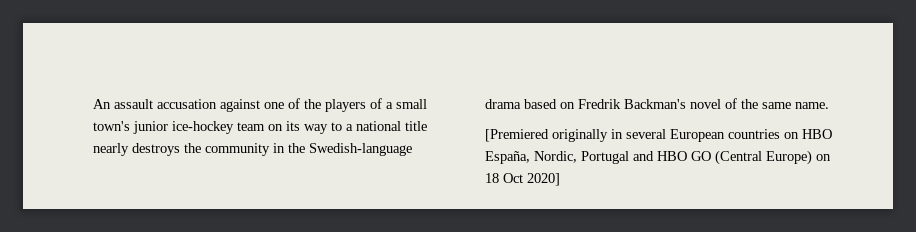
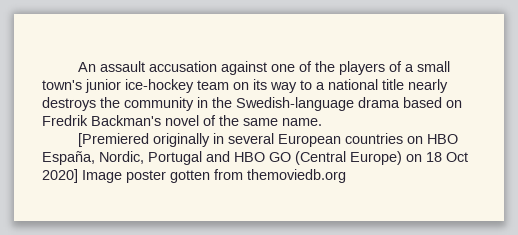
- [Premiered originally in several European countries on HBO España, Nordic, Portugal and HBO GO (Central Europe) on 18 Oct 2020]
+ [Premiered originally in several European countries on HBO España, Nordic, Portugal and HBO GO (Central Europe) on 18 Oct 2020] Image poster gotten from themoviedb.org

